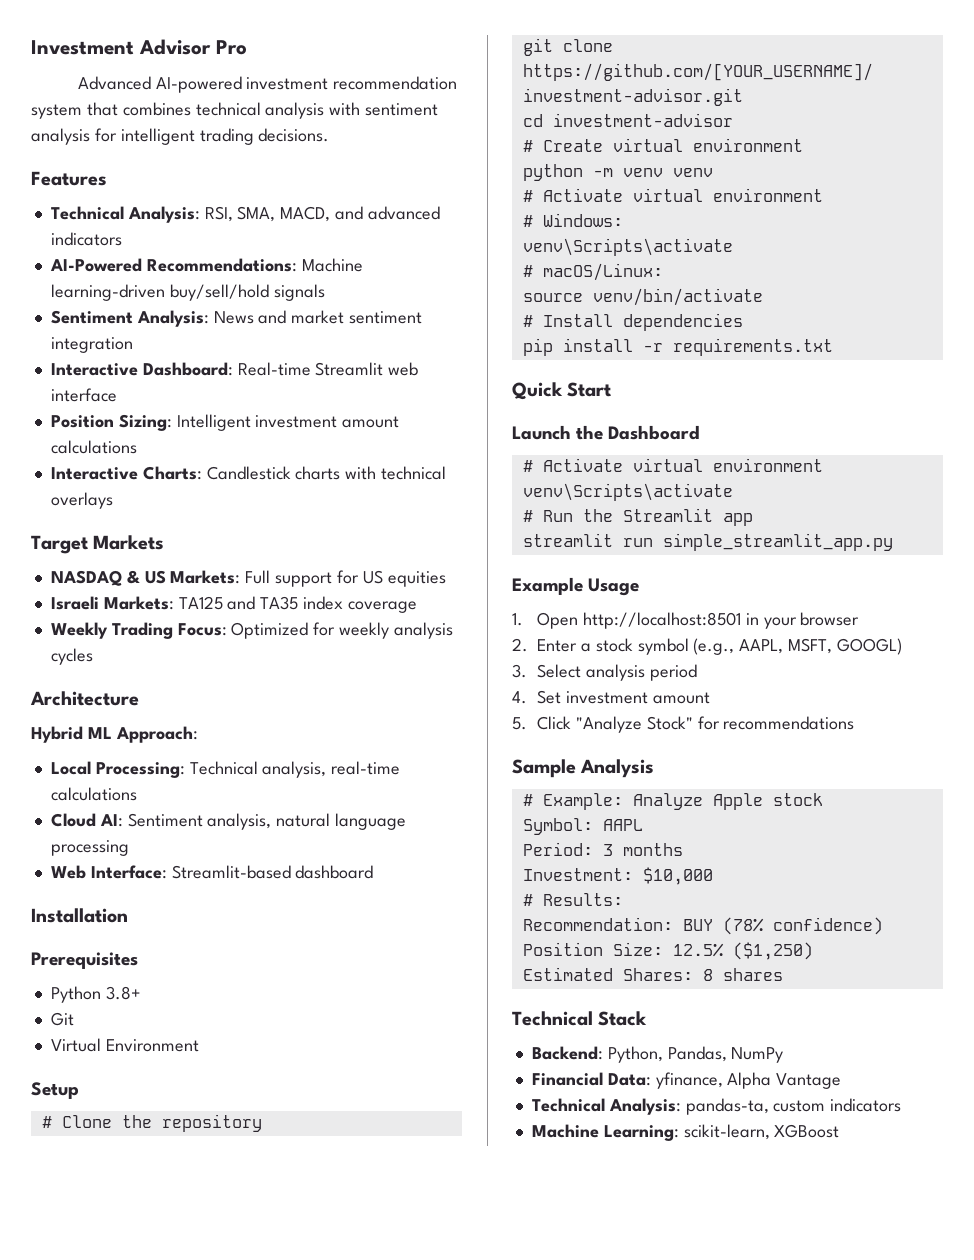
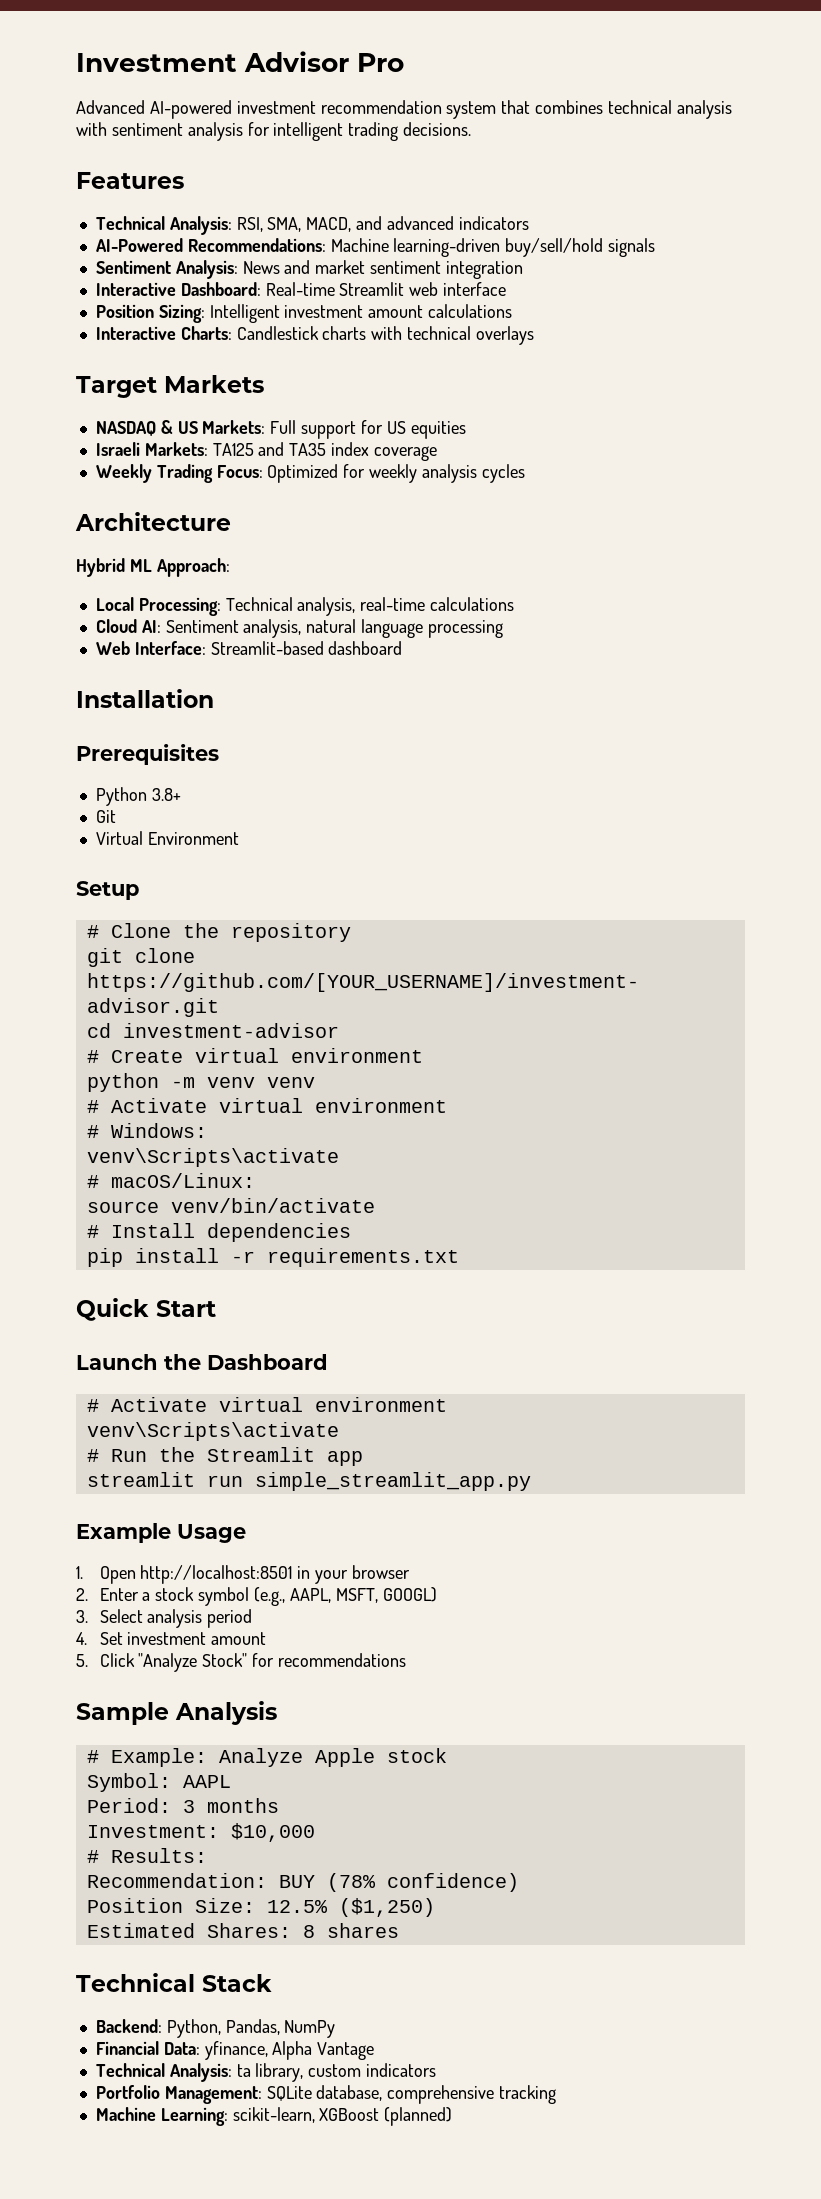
- Technical Analysis: pandas-ta, custom indicators
+ Technical Analysis: ta library, custom indicators
+ Portfolio Management: SQLite database, comprehensive tracking
- Machine Learning: scikit-learn, XGBoost
+ Machine Learning: scikit-learn, XGBoost (planned)

